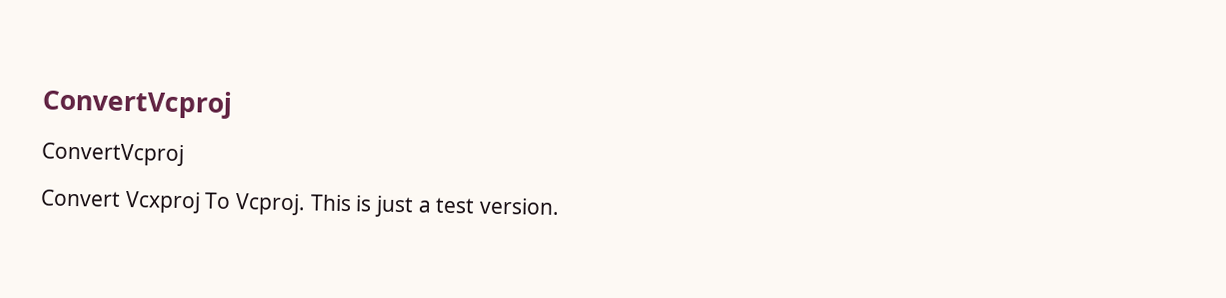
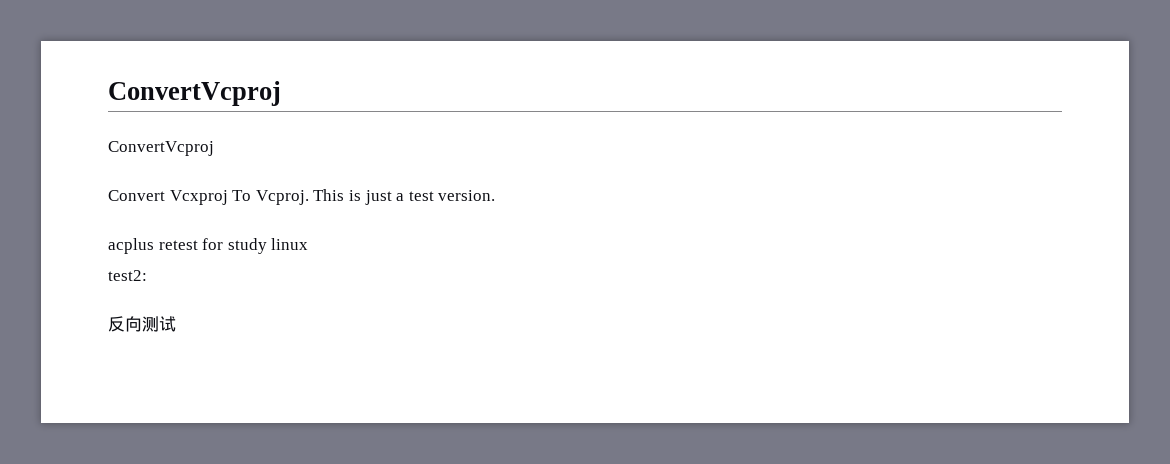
+ acplus retest for study linux
+ test2:
+ 反向测试

